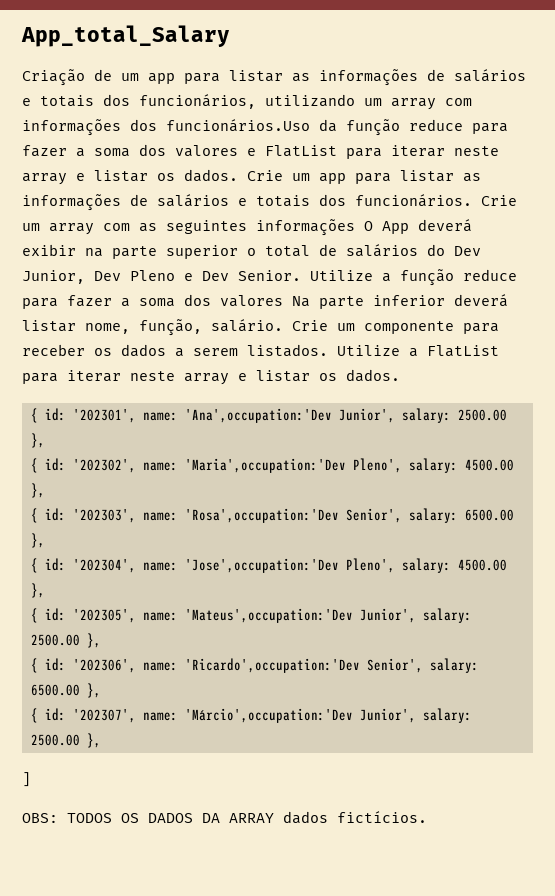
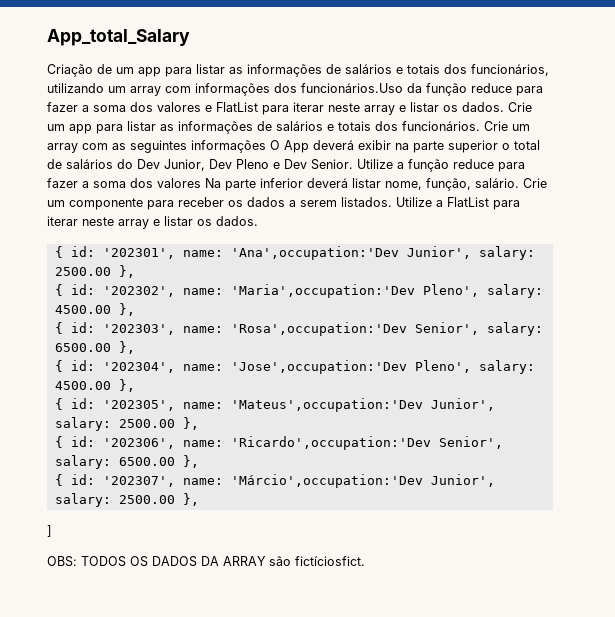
- OBS: TODOS OS DADOS DA ARRAY dados fictícios.
+ OBS: TODOS OS DADOS DA ARRAY são fictíciosfict.

